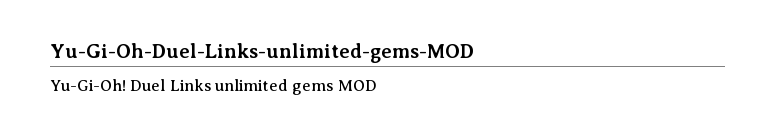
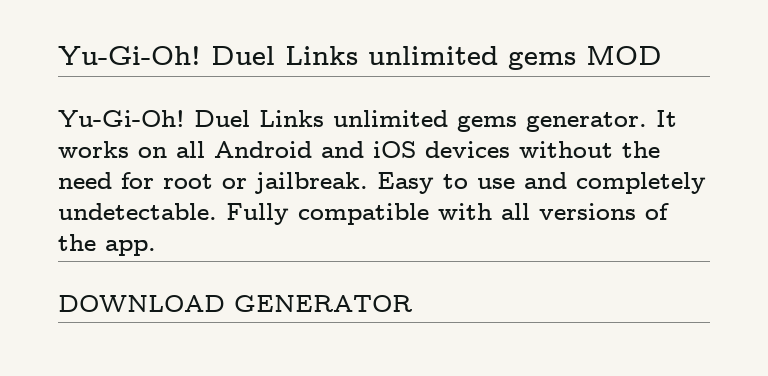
- Yu-Gi-Oh-Duel-Links-unlimited-gems-MOD
  Yu-Gi-Oh! Duel Links unlimited gems MOD
+ Yu-Gi-Oh! Duel Links unlimited gems generator. It works on all Android and iOS devices without the need for root or jailbreak. Easy to use and completely undetectable. Fully compatible with all versions of the app.
+ DOWNLOAD GENERATOR

